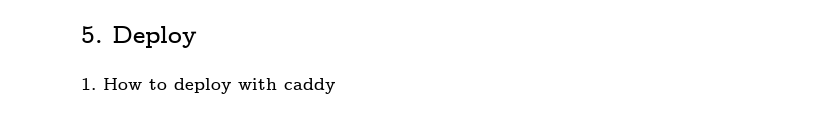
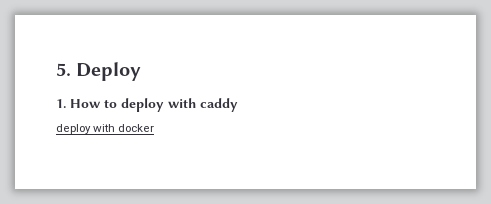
+ deploy with docker

